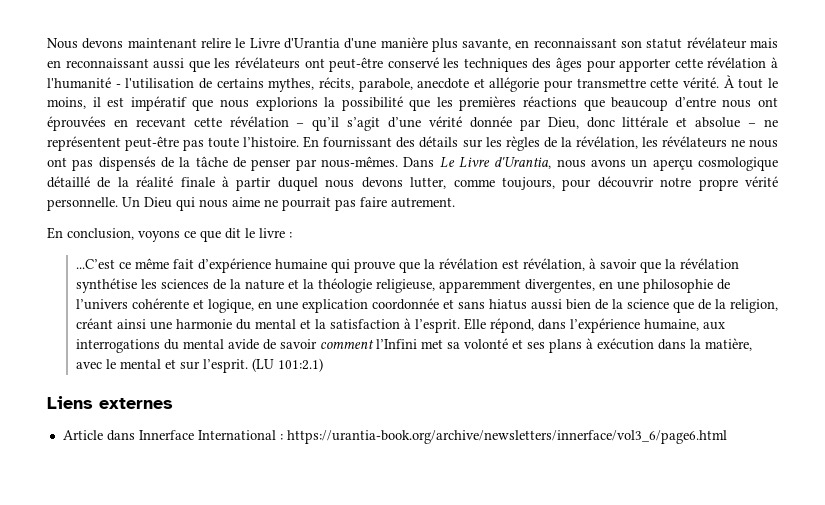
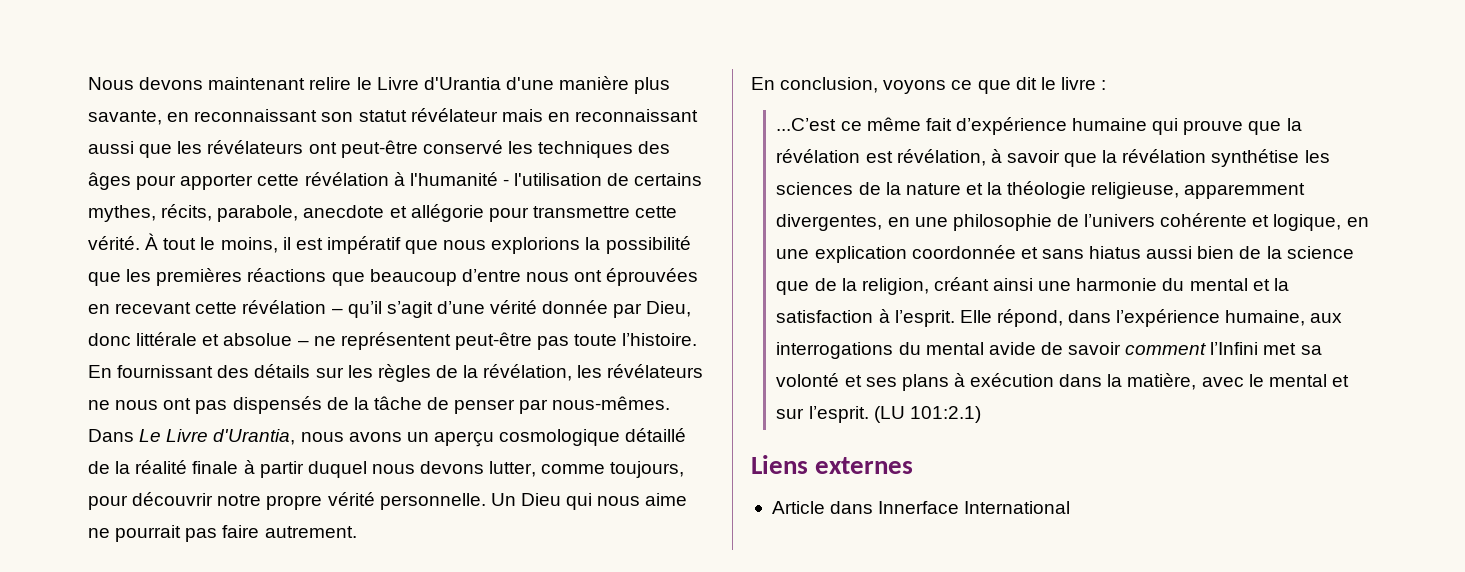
- Article dans Innerface International : https://urantia-book.org/archive/newsletters/innerface/vol3_6/page6.html
+ Article dans Innerface International

